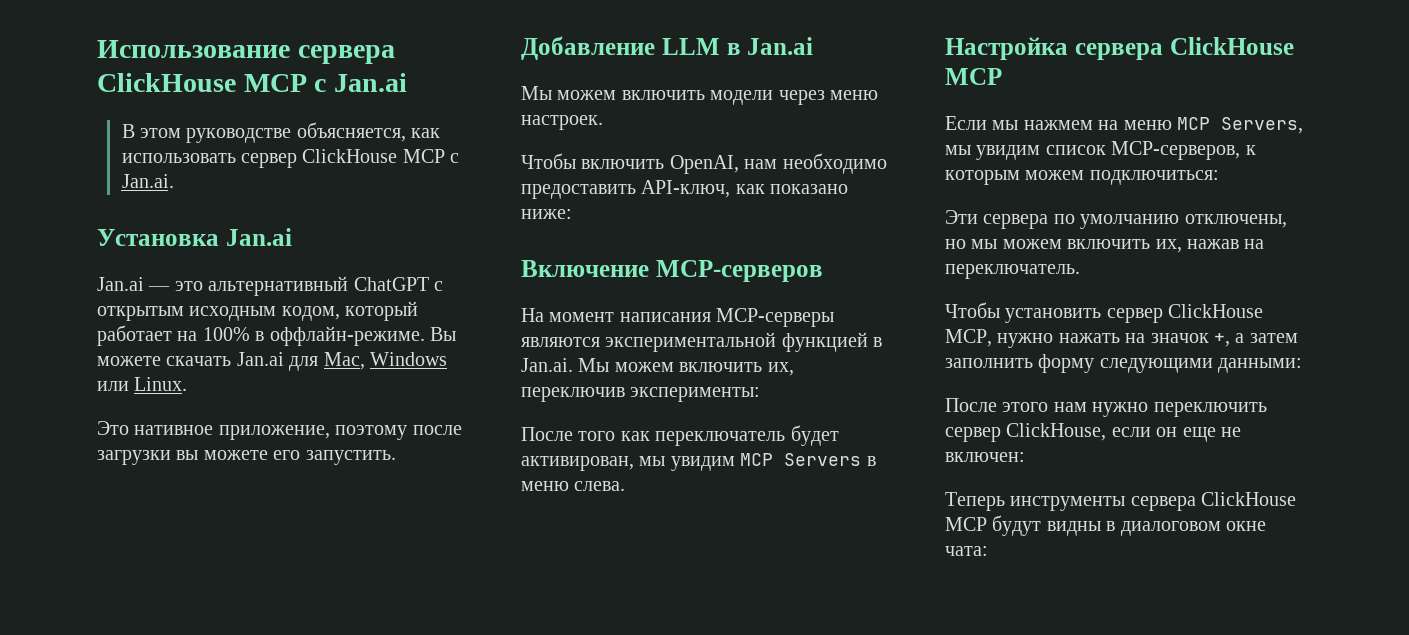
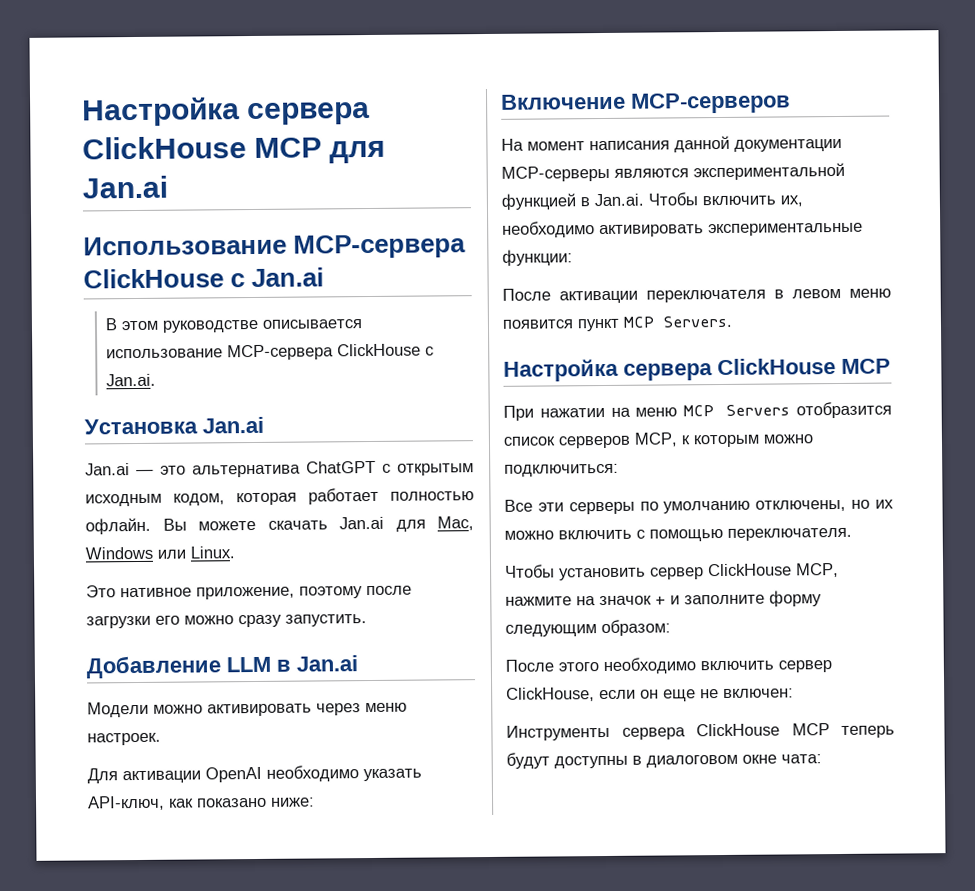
- Использование сервера ClickHouse MCP с Jan.ai
+ Настройка сервера ClickHouse MCP для Jan.ai
+ Использование MCP-сервера ClickHouse с Jan.ai
- В этом руководстве объясняется, как использовать сервер ClickHouse MCP с Jan.ai.
+ В этом руководстве описывается использование MCP-сервера ClickHouse с Jan.ai.
- Jan.ai — это альтернативный ChatGPT с открытым исходным кодом, который работает на 100% в оффлайн-режиме.
+ Jan.ai — это альтернатива ChatGPT с открытым исходным кодом, которая работает полностью офлайн.
- Это нативное приложение, поэтому после загрузки вы можете его запустить.
+ Это нативное приложение, поэтому после загрузки его можно сразу запустить.
- Мы можем включить модели через меню настроек.
+ Модели можно активировать через меню настроек.
- Чтобы включить OpenAI, нам необходимо предоставить API-ключ, как показано ниже:
+ Для активации OpenAI необходимо указать API-ключ, как показано ниже:
- На момент написания MCP-серверы являются экспериментальной функцией в Jan.ai. Мы можем включить их, переключив эксперименты:
- После того как переключатель будет активирован, мы увидим MCP Servers в меню слева.
+ На момент написания данной документации MCP-серверы являются экспериментальной функцией в Jan.ai. Чтобы включить их, необходимо активировать экспериментальные функции:
+ После активации переключателя в левом меню появится пункт MCP Servers.
  Настройка сервера ClickHouse MCP
- Если мы нажмем на меню MCP Servers, мы увидим список MCP-серверов, к которым можем подключиться:
+ При нажатии на меню MCP Servers отобразится список серверов MCP, к которым можно подключиться:
- Эти сервера по умолчанию отключены, но мы можем включить их, нажав на переключатель.
+ Все эти серверы по умолчанию отключены, но их можно включить с помощью переключателя.
- Чтобы установить сервер ClickHouse MCP, нужно нажать на значок +, а затем заполнить форму следующими данными:
+ Чтобы установить сервер ClickHouse MCP, нажмите на значок + и заполните форму следующим образом:
- После этого нам нужно переключить сервер ClickHouse, если он еще не включен:
+ После этого необходимо включить сервер ClickHouse, если он еще не включен:
- Теперь инструменты сервера ClickHouse MCP будут видны в диалоговом окне чата:
+ Инструменты сервера ClickHouse MCP теперь будут доступны в диалоговом окне чата:

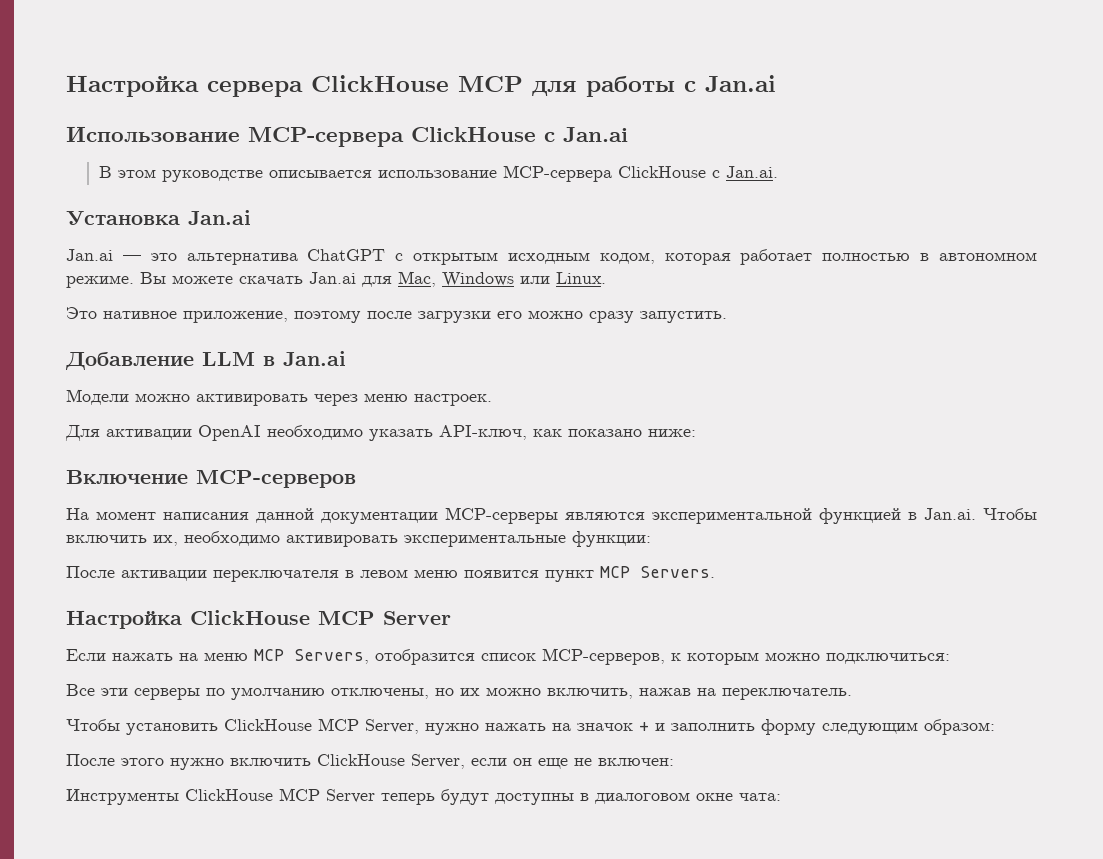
- Настройка сервера ClickHouse MCP для Jan.ai
+ Настройка сервера ClickHouse MCP для работы с Jan.ai
- Jan.ai — это альтернатива ChatGPT с открытым исходным кодом, которая работает полностью офлайн.
+ Jan.ai — это альтернатива ChatGPT с открытым исходным кодом, которая работает полностью в автономном режиме.
  После активации переключателя в левом меню появится пункт MCP Servers.
- Настройка сервера ClickHouse MCP
- При нажатии на меню MCP Servers отобразится список серверов MCP, к которым можно подключиться:
+ Настройка ClickHouse MCP Server
+ Если нажать на меню MCP Servers, отобразится список MCP-серверов, к которым можно подключиться:
- Все эти серверы по умолчанию отключены, но их можно включить с помощью переключателя.
- Чтобы установить сервер ClickHouse MCP, нажмите на значок + и заполните форму следующим образом:
+ Все эти серверы по умолчанию отключены, но их можно включить, нажав на переключатель.
+ Чтобы установить ClickHouse MCP Server, нужно нажать на значок + и заполнить форму следующим образом:
- После этого необходимо включить сервер ClickHouse, если он еще не включен:
+ После этого нужно включить ClickHouse Server, если он еще не включен:
- Инструменты сервера ClickHouse MCP теперь будут доступны в диалоговом окне чата:
+ Инструменты ClickHouse MCP Server теперь будут доступны в диалоговом окне чата:

